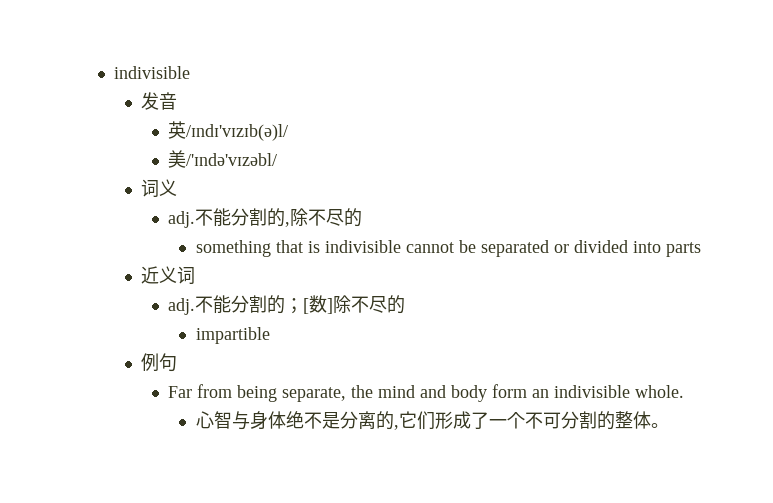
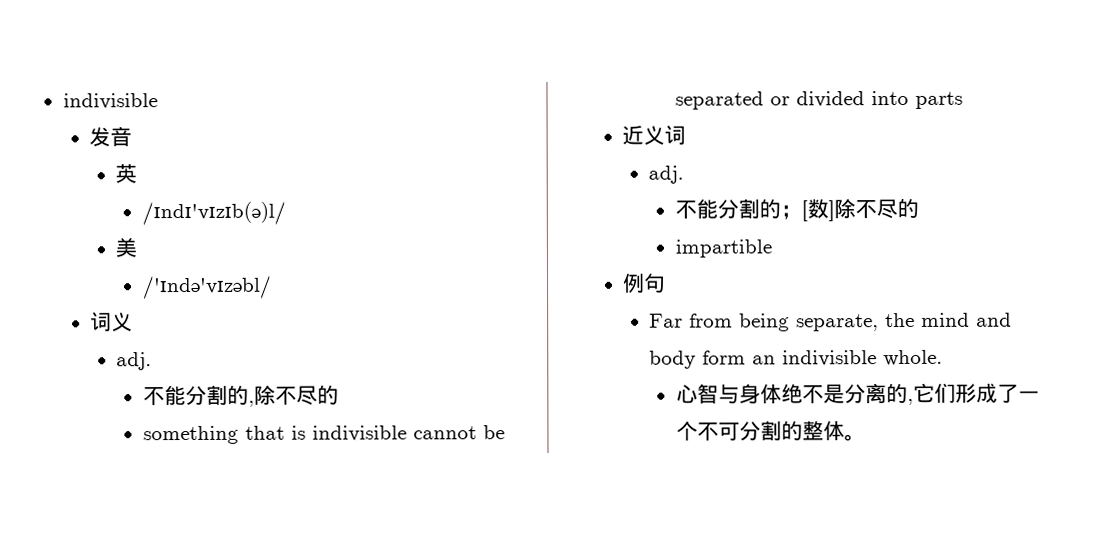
- 英/ɪndɪ'vɪzɪb(ə)l/
+ 英
+ /ɪndɪ'vɪzɪb(ə)l/
- 美/'ɪndə'vɪzəbl/
+ 美
+ /'ɪndə'vɪzəbl/
  词义
- adj.不能分割的,除不尽的
+ adj.
+ 不能分割的,除不尽的
  近义词
- adj.不能分割的；[数]除不尽的
+ adj.
+ 不能分割的；[数]除不尽的

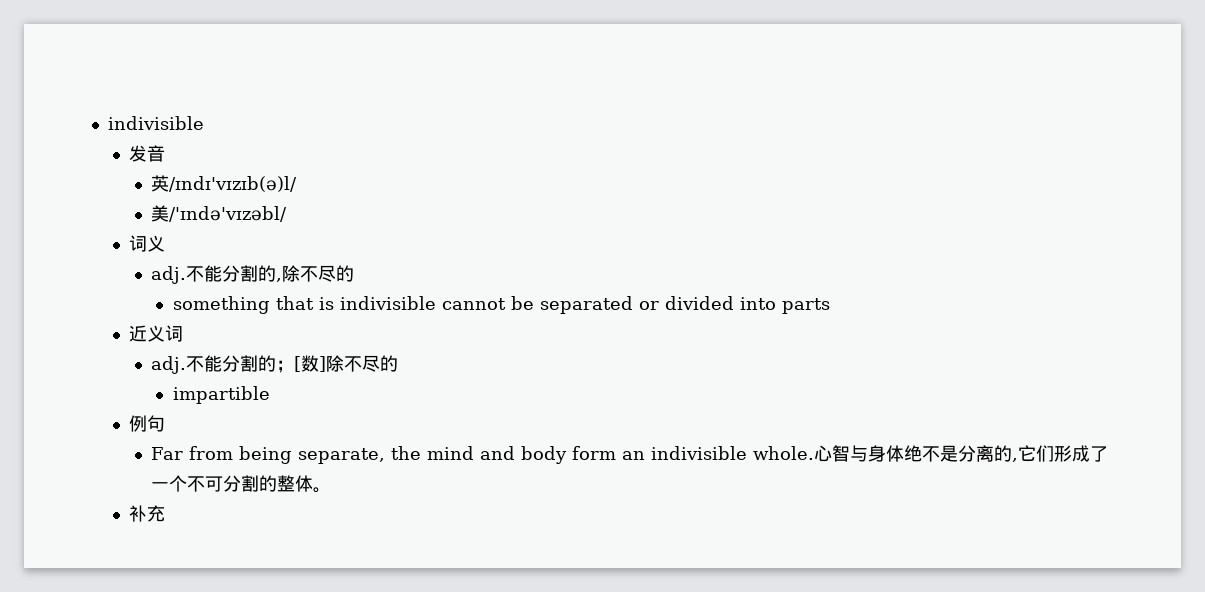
- 英
- /ɪndɪ'vɪzɪb(ə)l/
+ 英/ɪndɪ'vɪzɪb(ə)l/
- 美
- /'ɪndə'vɪzəbl/
+ 美/'ɪndə'vɪzəbl/
  词义
- adj.
- 不能分割的,除不尽的
+ adj.不能分割的,除不尽的
  近义词
- adj.
- 不能分割的；[数]除不尽的
+ adj.不能分割的；[数]除不尽的
- Far from being separate, the mind and body form an indivisible whole.
- 心智与身体绝不是分离的,它们形成了一个不可分割的整体。
+ Far from being separate, the mind and body form an indivisible whole.心智与身体绝不是分离的,它们形成了一个不可分割的整体。
+ 补充

